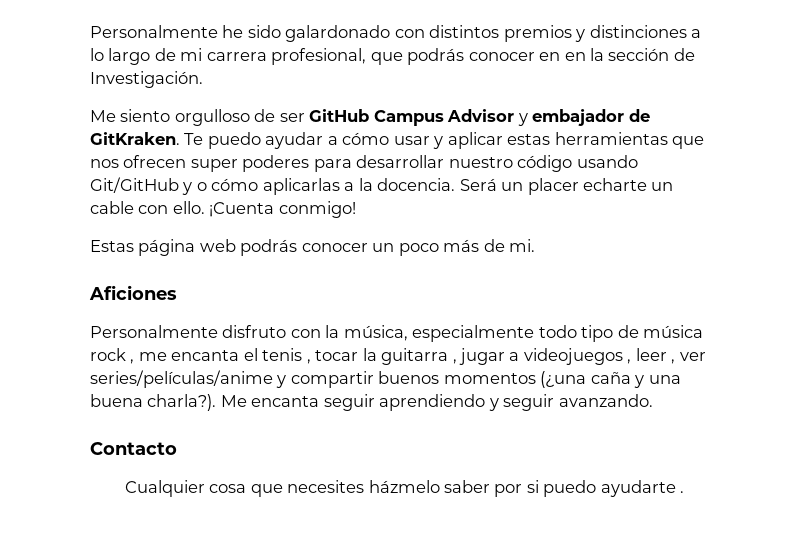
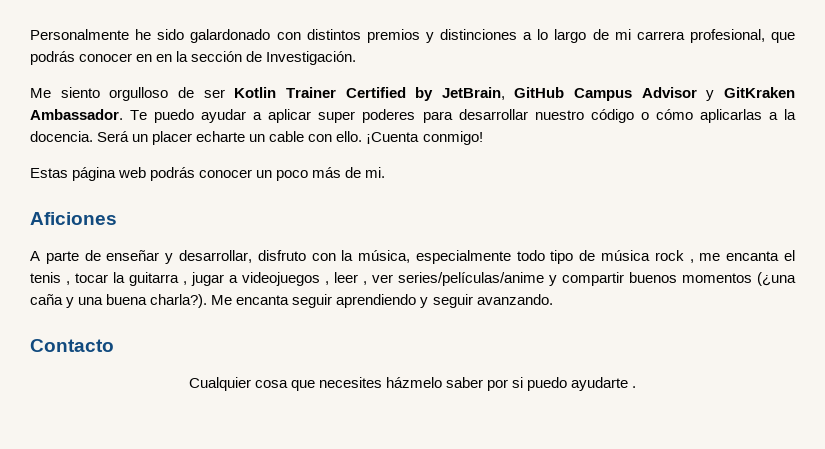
- Me siento orgulloso de ser GitHub Campus Advisor y embajador de GitKraken.
+ Me siento orgulloso de ser Kotlin Trainer Certified by JetBrain, GitHub Campus Advisor y GitKraken Ambassador.
- Te puedo ayudar a cómo usar y aplicar estas herramientas que nos ofrecen super poderes para desarrollar nuestro código usando Git/GitHub y o cómo aplicarlas a la docencia.
+ Te puedo ayudar a aplicar super poderes para desarrollar nuestro código o cómo aplicarlas a la docencia.
- Personalmente disfruto con la música, especialmente todo tipo de música rock , me encanta el tenis , tocar la guitarra , jugar a videojuegos , leer , ver series/películas/anime y compartir buenos momentos (¿una caña y una buena charla?).
+ A parte de enseñar y desarrollar, disfruto con la música, especialmente todo tipo de música rock , me encanta el tenis , tocar la guitarra , jugar a videojuegos , leer , ver series/películas/anime y compartir buenos momentos (¿una caña y una buena charla?).

